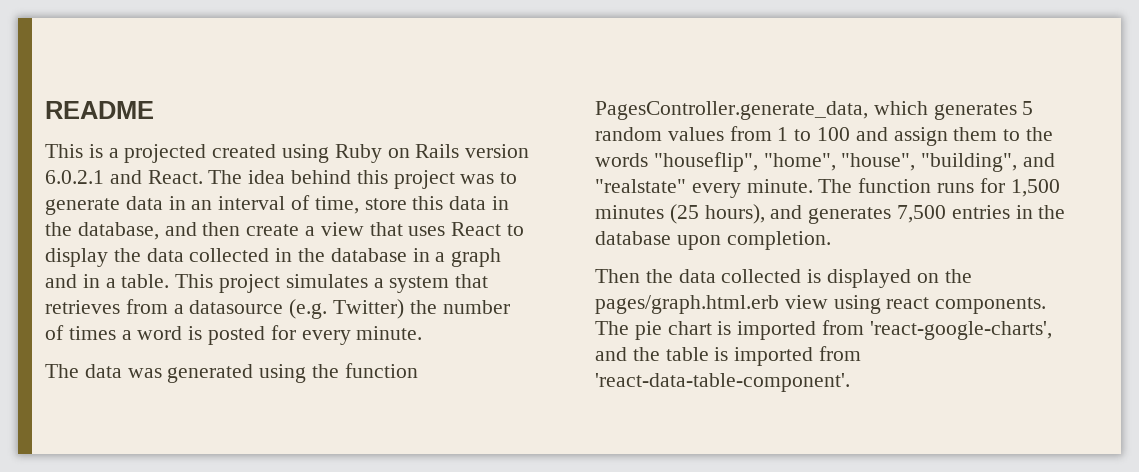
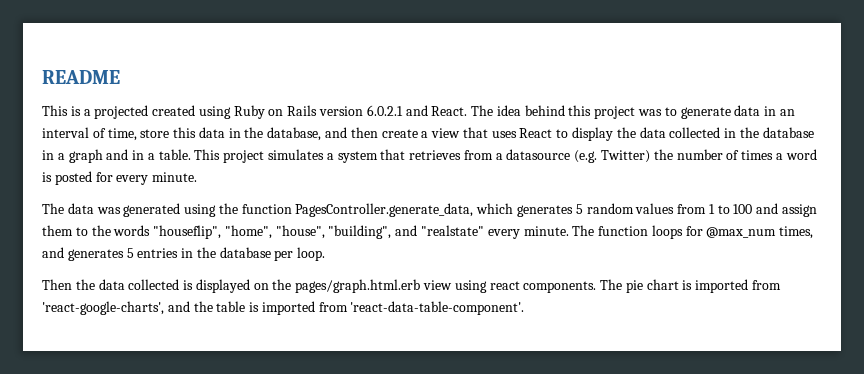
- The function runs for 1,500 minutes (25 hours), and generates 7,500 entries in the database upon completion.
+ The function loops for @max_num times, and generates 5 entries in the database per loop.

